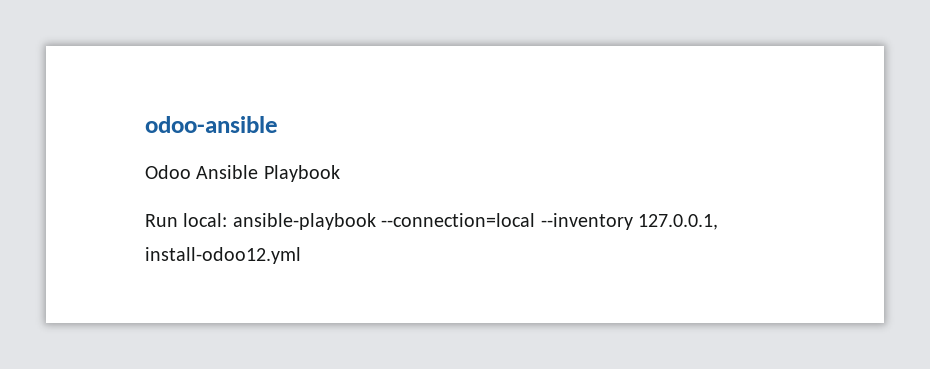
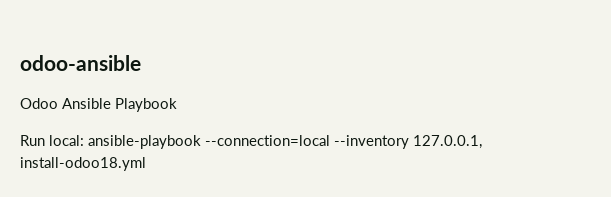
- Run local: ansible-playbook --connection=local --inventory 127.0.0.1, install-odoo12.yml
+ Run local: ansible-playbook --connection=local --inventory 127.0.0.1, install-odoo18.yml

